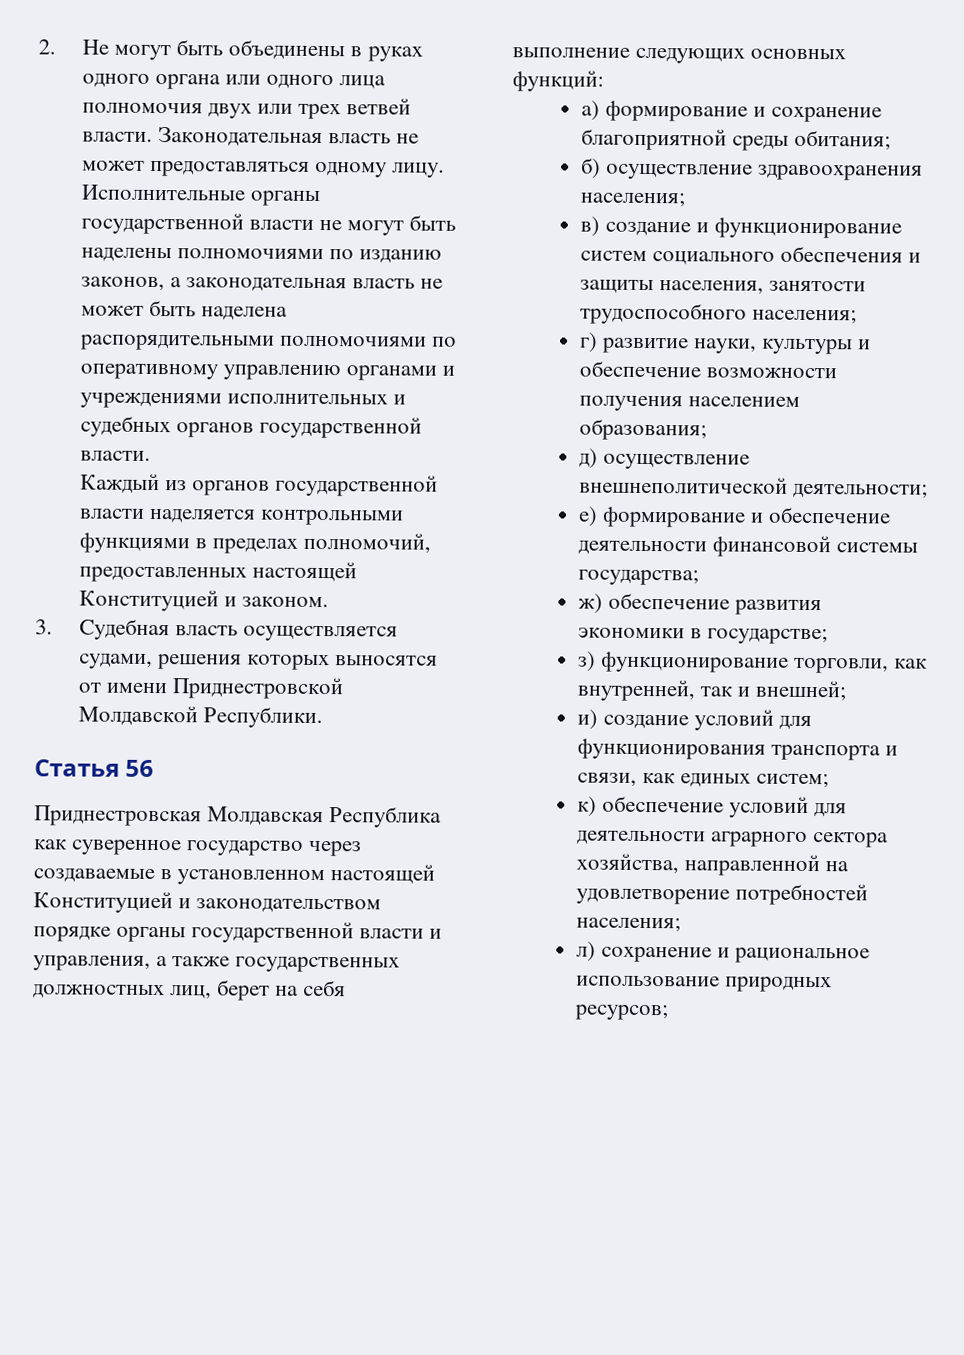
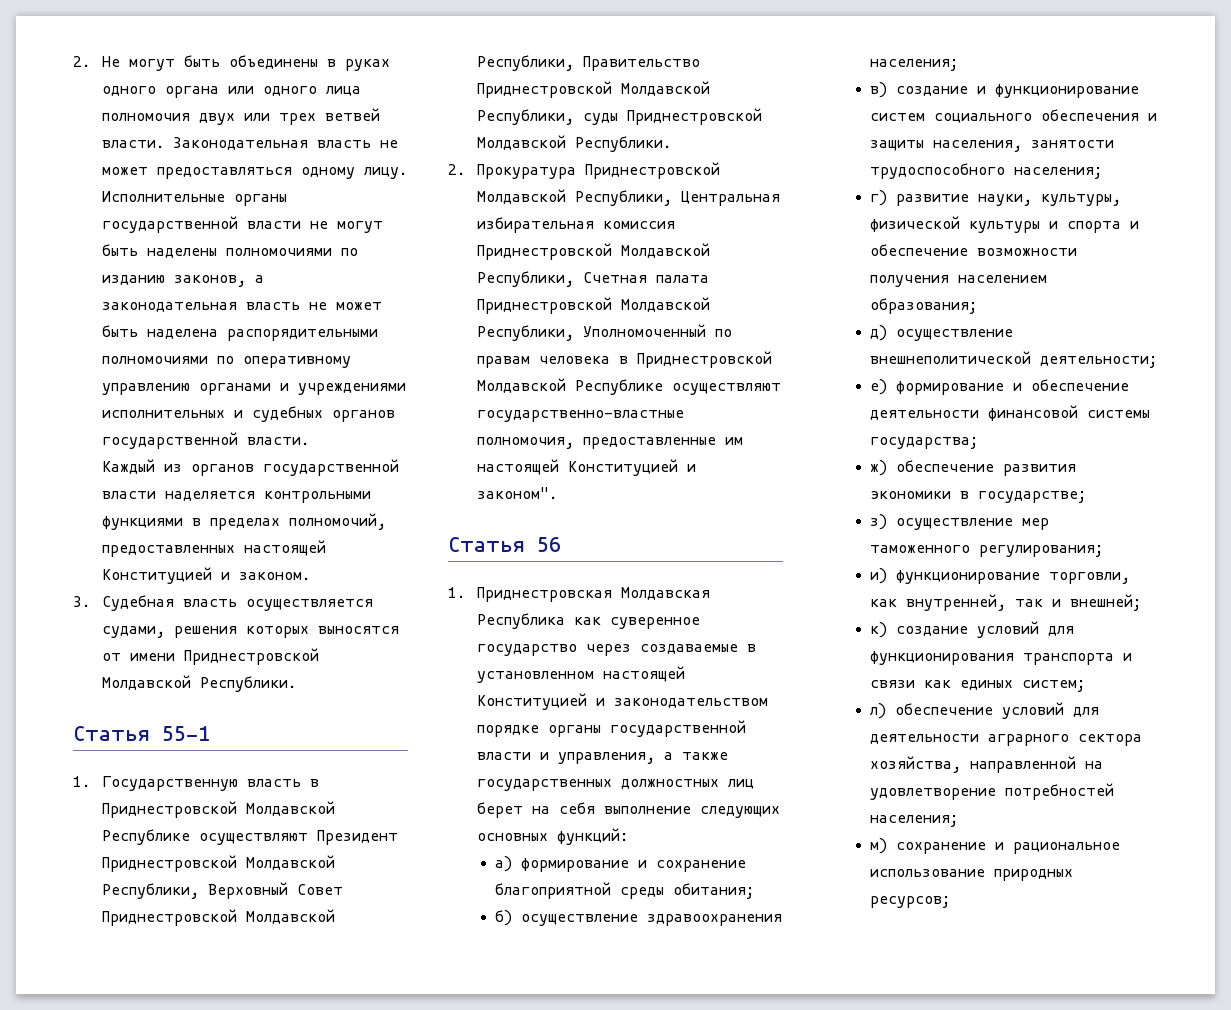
+ Статья 55-1
+ 1. Государственную власть в Приднестровской Молдавской Республике осуществляют Президент Приднестровской Молдавской Республики, Верховный Совет Приднестровской Молдавской Республики, Правительство Приднестровской Молдавской Республики, суды Приднестровской Молдавской Республики.
+ 2. Прокуратура Приднестровской Молдавской Республики, Центральная избирательная комиссия Приднестровской Молдавской Республики, Счетная палата Приднестровской Молдавской Республики, Уполномоченный по правам человека в Приднестровской Молдавской Республике осуществляют государственно-властные полномочия, предоставленные им настоящей Конституцией и законом".
- Приднестровская Молдавская Республика как суверенное государство через создаваемые в установленном настоящей Конституцией и законодательством порядке органы государственной власти и управления, а также государственных должностных лиц, берет на себя выполнение следующих основных функций:
+ 1. Приднестровская Молдавская Республика как суверенное государство через создаваемые в установленном настоящей Конституцией и законодательством порядке органы государственной власти и управления, а также государственных должностных лиц берет на себя выполнение следующих основных функций:
- г) развитие науки, культуры и обеспечение возможности получения населением образования;
+ г) развитие науки, культуры, физической культуры и спорта и обеспечение возможности получения населением образования;
- з) функционирование торговли, как внутренней, так и внешней;
+ з) осуществление мер таможенного регулирования;
+ и) функционирование торговли, как внутренней, так и внешней;
- и) создание условий для функционирования транспорта и связи, как единых систем;
+ к) создание условий для функционирования транспорта и связи как единых систем;
- к) обеспечение условий для деятельности аграрного сектора хозяйства, направленной на удовлетворение потребностей населения;
+ л) обеспечение условий для деятельности аграрного сектора хозяйства, направленной на удовлетворение потребностей населения;
- л) сохранение и рациональное использование природных ресурсов;
+ м) сохранение и рациональное использование природных ресурсов;

